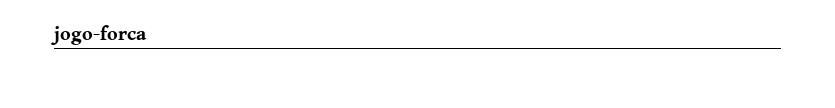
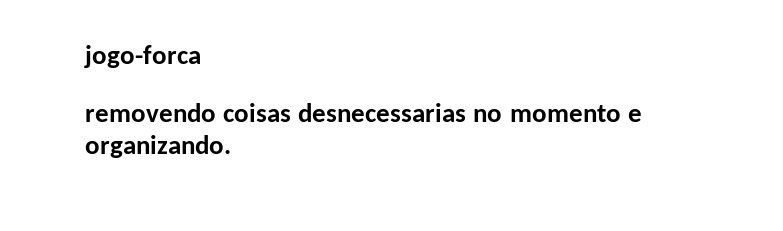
+ removendo coisas desnecessarias no momento e organizando.

